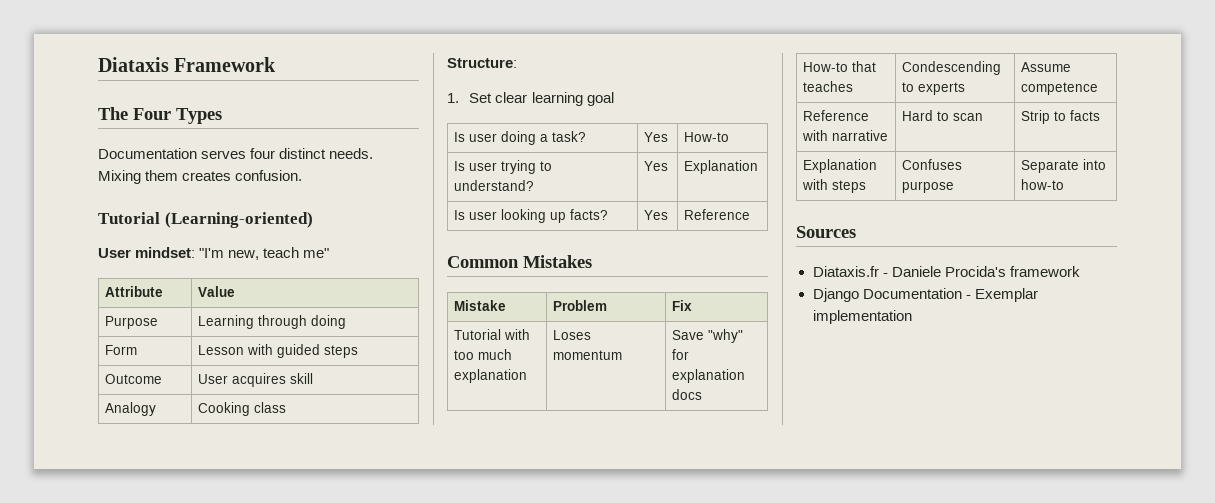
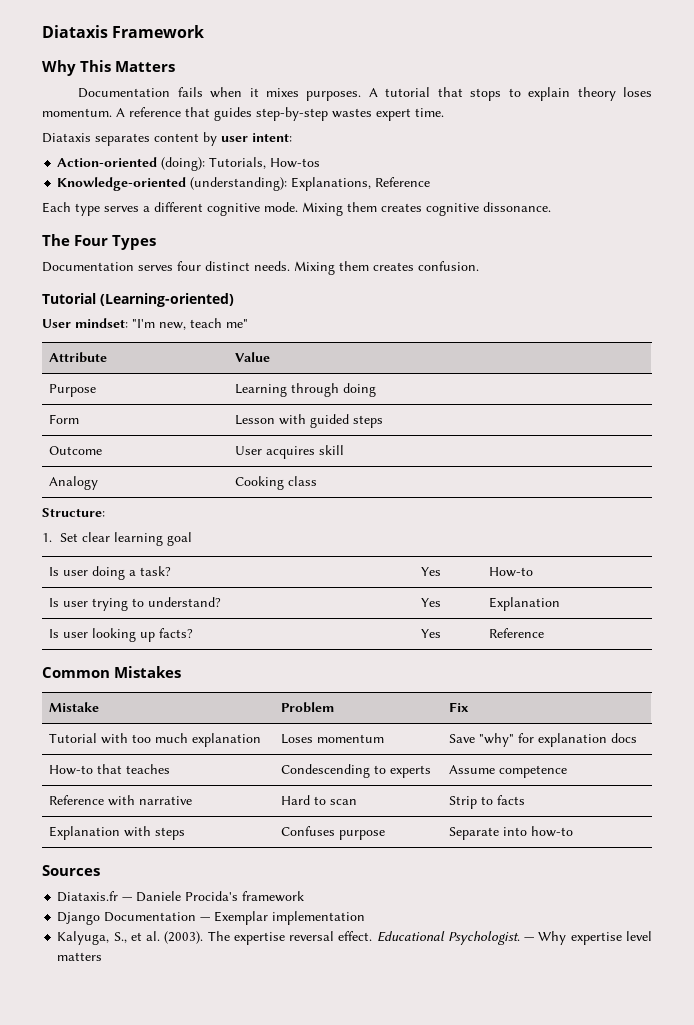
+ Why This Matters
+ Documentation fails when it mixes purposes. A tutorial that stops to explain theory loses momentum. A reference that guides step-by-step wastes expert time.
+ Diataxis separates content by user intent:
+ Action-oriented (doing): Tutorials, How-tos
+ Knowledge-oriented (understanding): Explanations, Reference
+ Each type serves a different cognitive mode. Mixing them creates cognitive dissonance.
- Diataxis.fr - Daniele Procida's framework
+ Diataxis.fr — Daniele Procida's framework
- Django Documentation - Exemplar implementation
+ Django Documentation — Exemplar implementation
+ Kalyuga, S., et al. (2003). The expertise reversal effect. Educational Psychologist. — Why expertise level matters

